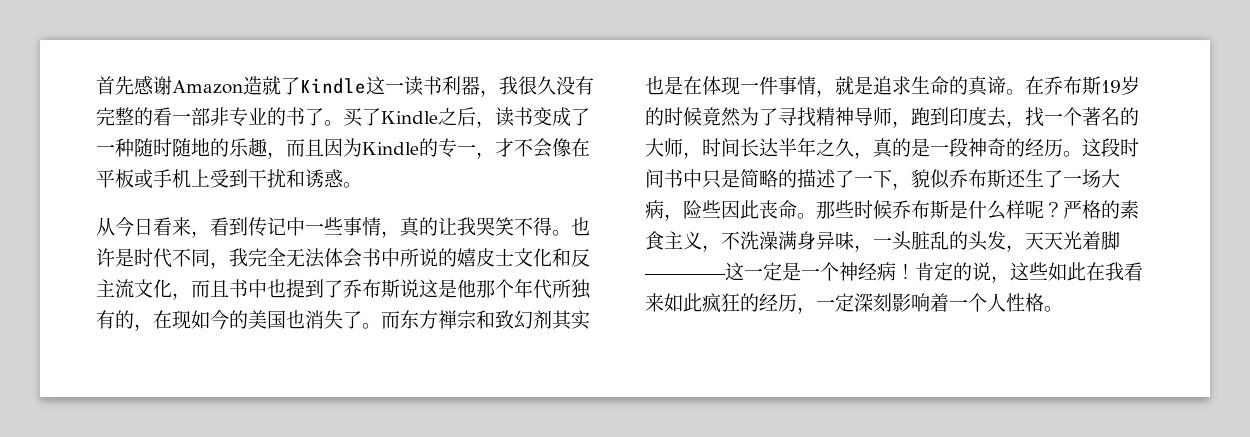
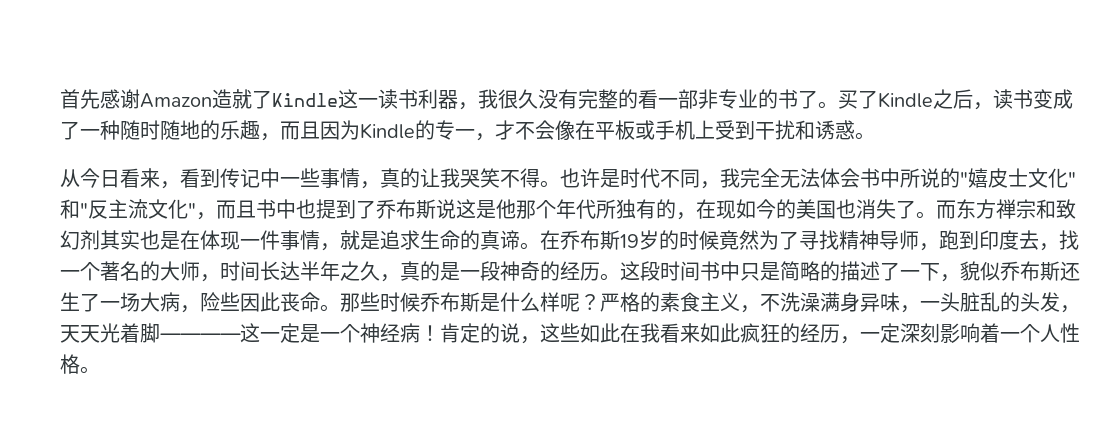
- 也许是时代不同，我完全无法体会书中所说的嬉皮士文化和反主流文化，而且书中也提到了乔布斯说这是他那个年代所独有的，在现如今的美国也消失了。
+ 也许是时代不同，我完全无法体会书中所说的"嬉皮士文化"和"反主流文化"，而且书中也提到了乔布斯说这是他那个年代所独有的，在现如今的美国也消失了。

